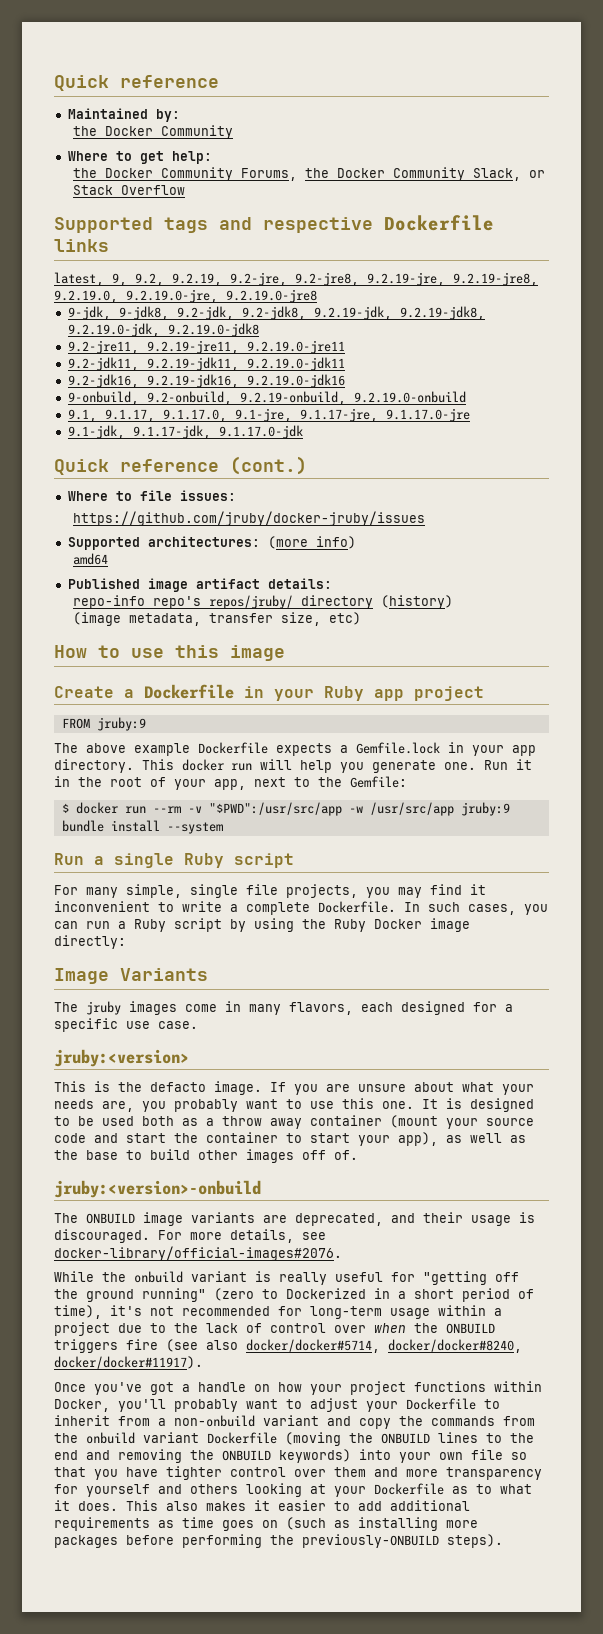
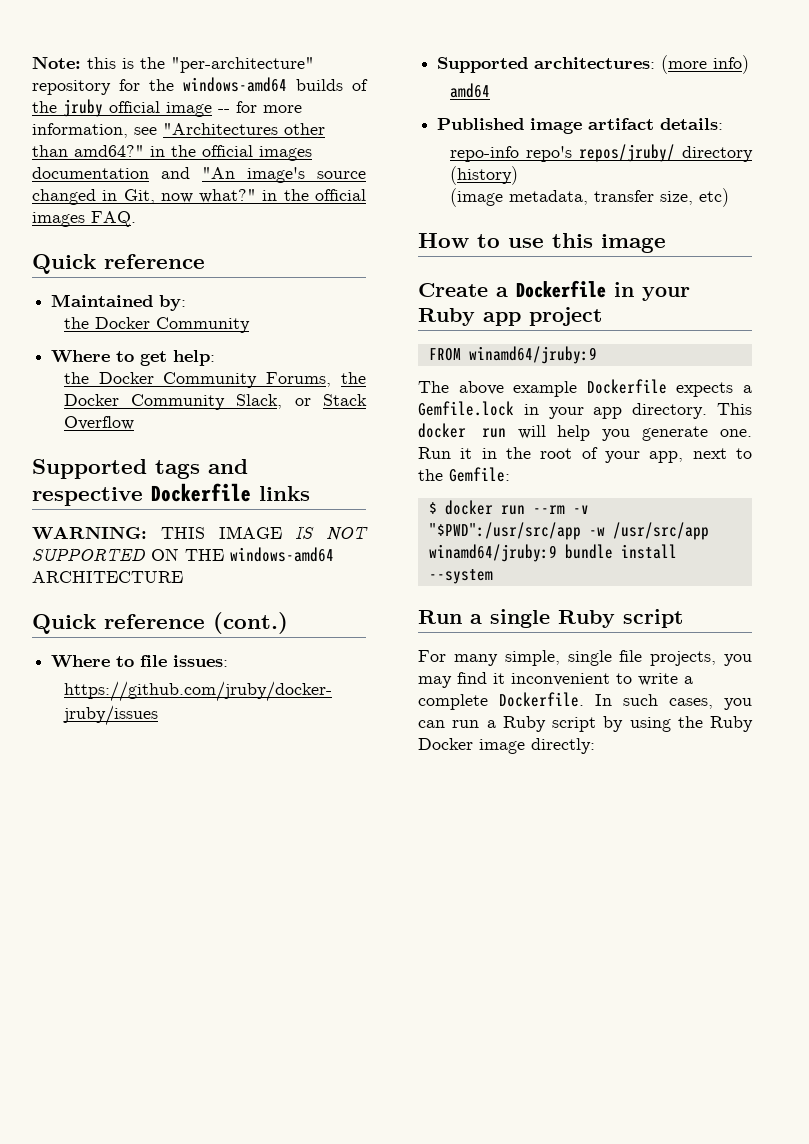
+ Note: this is the "per-architecture" repository for the windows-amd64 builds of the jruby official image -- for more information, see "Architectures other than amd64?" in the official images documentation and "An image's source changed in Git, now what?" in the official images FAQ.
- latest, 9, 9.2, 9.2.19, 9.2-jre, 9.2-jre8, 9.2.19-jre, 9.2.19-jre8, 9.2.19.0, 9.2.19.0-jre, 9.2.19.0-jre8
- 9-jdk, 9-jdk8, 9.2-jdk, 9.2-jdk8, 9.2.19-jdk, 9.2.19-jdk8, 9.2.19.0-jdk, 9.2.19.0-jdk8
- 9.2-jre11, 9.2.19-jre11, 9.2.19.0-jre11
- 9.2-jdk11, 9.2.19-jdk11, 9.2.19.0-jdk11
- 9.2-jdk16, 9.2.19-jdk16, 9.2.19.0-jdk16
- 9-onbuild, 9.2-onbuild, 9.2.19-onbuild, 9.2.19.0-onbuild
- 9.1, 9.1.17, 9.1.17.0, 9.1-jre, 9.1.17-jre, 9.1.17.0-jre
- 9.1-jdk, 9.1.17-jdk, 9.1.17.0-jdk
+ WARNING: THIS IMAGE IS NOT SUPPORTED ON THE windows-amd64 ARCHITECTURE
- FROM jruby:9
+ FROM winamd64/jruby:9
- $ docker run --rm -v "$PWD":/usr/src/app -w /usr/src/app jruby:9 bundle install --system
+ $ docker run --rm -v "$PWD":/usr/src/app -w /usr/src/app winamd64/jruby:9 bundle install --system
- Image Variants
- The jruby images come in many flavors, each designed for a specific use case.
- jruby:<version>
- This is the defacto image. If you are unsure about what your needs are, you probably want to use this one. It is designed to be used both as a throw away container (mount your source code and start the container to start your app), as well as the base to build other images off of.
- jruby:<version>-onbuild
- The ONBUILD image variants are deprecated, and their usage is discouraged. For more details, see docker-library/official-images#2076.
- While the onbuild variant is really useful for "getting off the ground running" (zero to Dockerized in a short period of time), it's not recommended for long-term usage within a project due to the lack of control over when the ONBUILD triggers fire (see also docker/docker#5714, docker/docker#8240, docker/docker#11917).
- Once you've got a handle on how your project functions within Docker, you'll probably want to adjust your Dockerfile to inherit from a non-onbuild variant and copy the commands from the onbuild variant Dockerfile (moving the ONBUILD lines to the end and removing the ONBUILD keywords) into your own file so that you have tighter control over them and more transparency for yourself and others looking at your Dockerfile as to what it does. This also makes it easier to add additional requirements as time goes on (such as installing more packages before performing the previously-ONBUILD steps).

